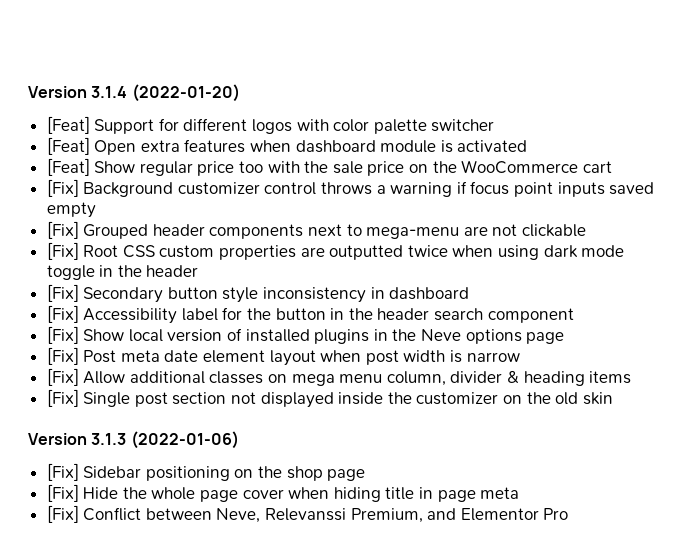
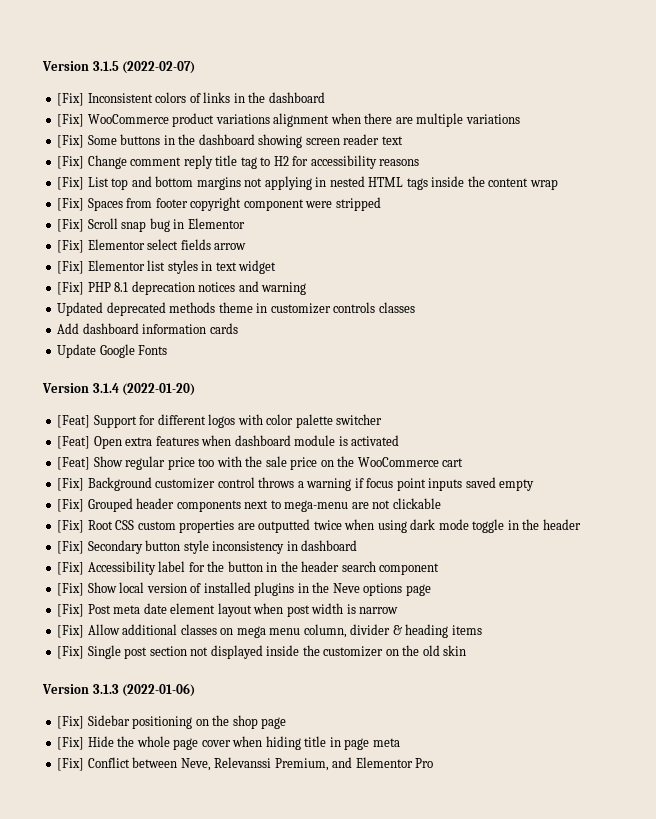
+ Version 3.1.5 (2022-02-07)
+ [Fix] Inconsistent colors of links in the dashboard
+ [Fix] WooCommerce product variations alignment when there are multiple variations
+ [Fix] Some buttons in the dashboard showing screen reader text
+ [Fix] Change comment reply title tag to H2 for accessibility reasons
+ [Fix] List top and bottom margins not applying in nested HTML tags inside the content wrap
+ [Fix] Spaces from footer copyright component were stripped
+ [Fix] Scroll snap bug in Elementor
+ [Fix] Elementor select fields arrow
+ [Fix] Elementor list styles in text widget
+ [Fix] PHP 8.1 deprecation notices and warning
+ Updated deprecated methods theme in customizer controls classes
+ Add dashboard information cards
+ Update Google Fonts

